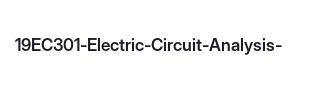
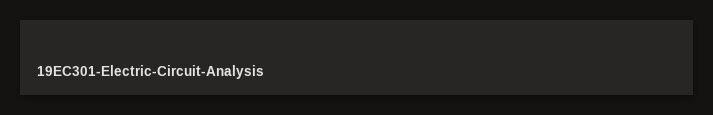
- 19EC301-Electric-Circuit-Analysis-
+ 19EC301-Electric-Circuit-Analysis

